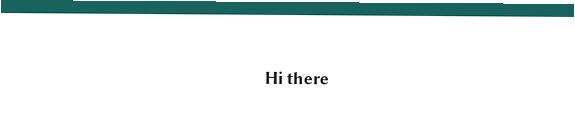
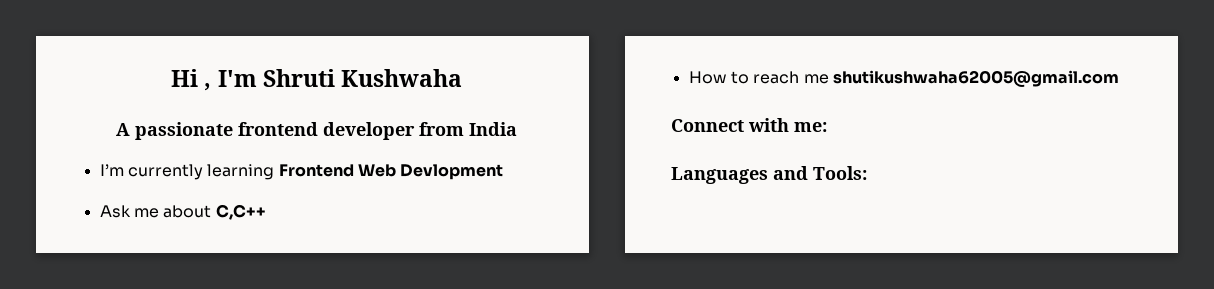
- Hi there
+ Hi , I'm Shruti Kushwaha
+ A passionate frontend developer from India
+ I’m currently learning Frontend Web Devlopment
+ Ask me about C,C++
+ How to reach me shutikushwaha62005@gmail.com
+ Connect with me:
+ Languages and Tools:

